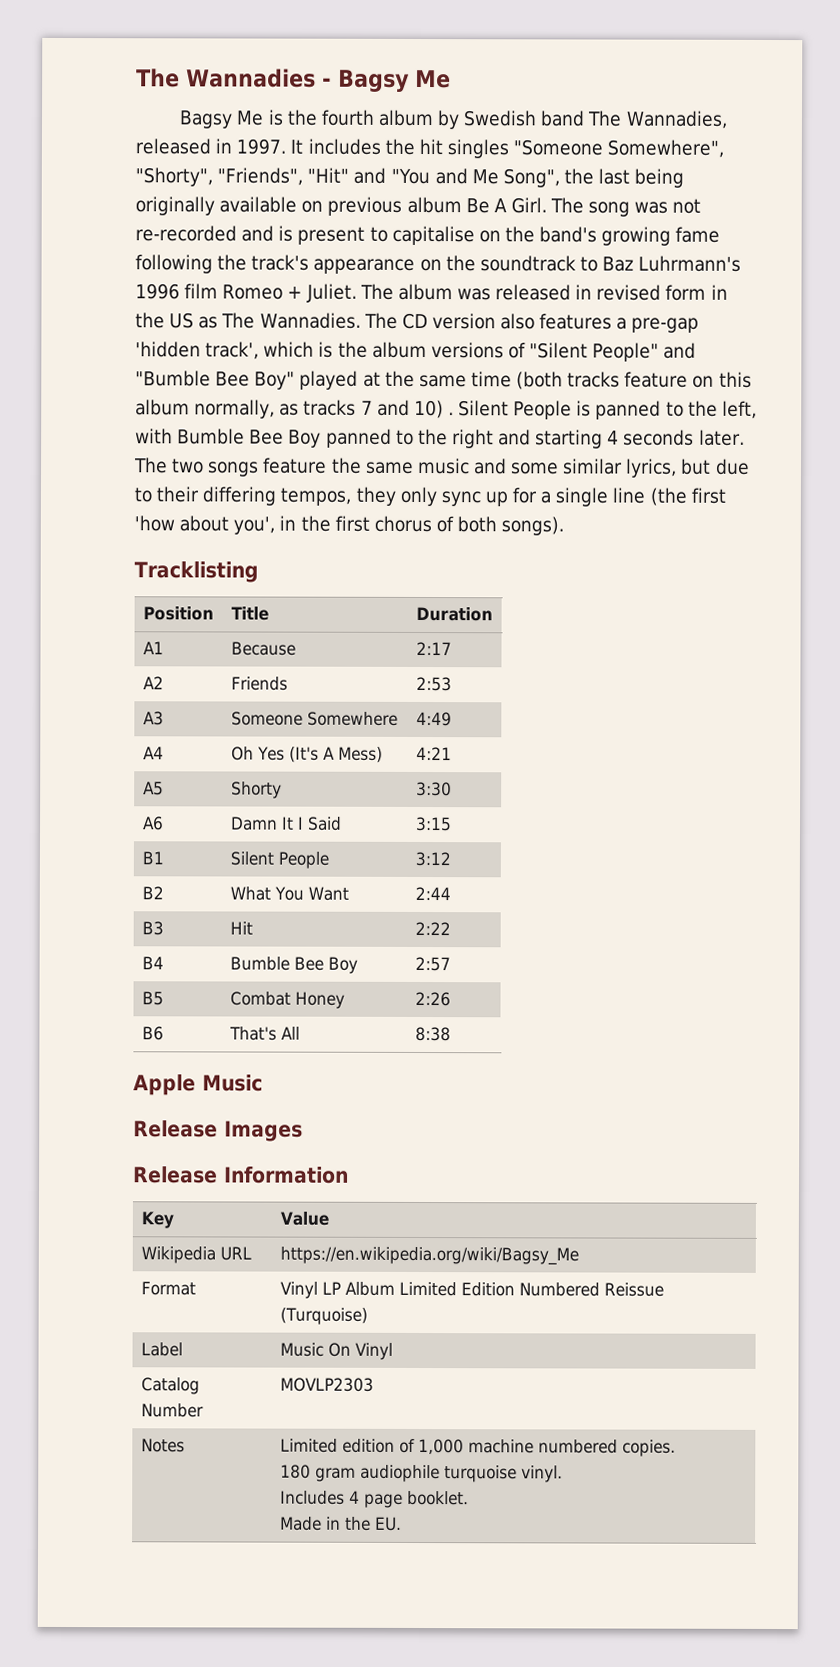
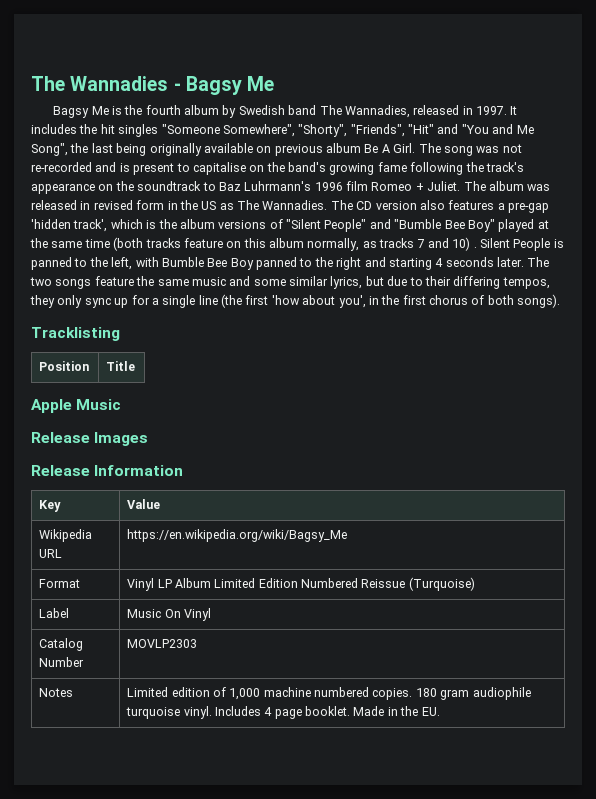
- Position | Title | Duration
- A1 | Because | 2:17
- A2 | Friends | 2:53
- A3 | Someone Somewhere | 4:49
- A4 | Oh Yes (It's A Mess) | 4:21
- A5 | Shorty | 3:30
- A6 | Damn It I Said | 3:15
- B1 | Silent People | 3:12
- B2 | What You Want | 2:44
- B3 | Hit | 2:22
- B4 | Bumble Bee Boy | 2:57
- B5 | Combat Honey | 2:26
- B6 | That's All | 8:38
+ Position | Title
- Notes | Limited edition of 1,000 machine numbered copies.
- 180 gram audiophile turquoise vinyl.
- Includes 4 page booklet.
- Made in the EU.
+ Notes | Limited edition of 1,000 machine numbered copies. 180 gram audiophile turquoise vinyl. Includes 4 page booklet. Made in the EU.

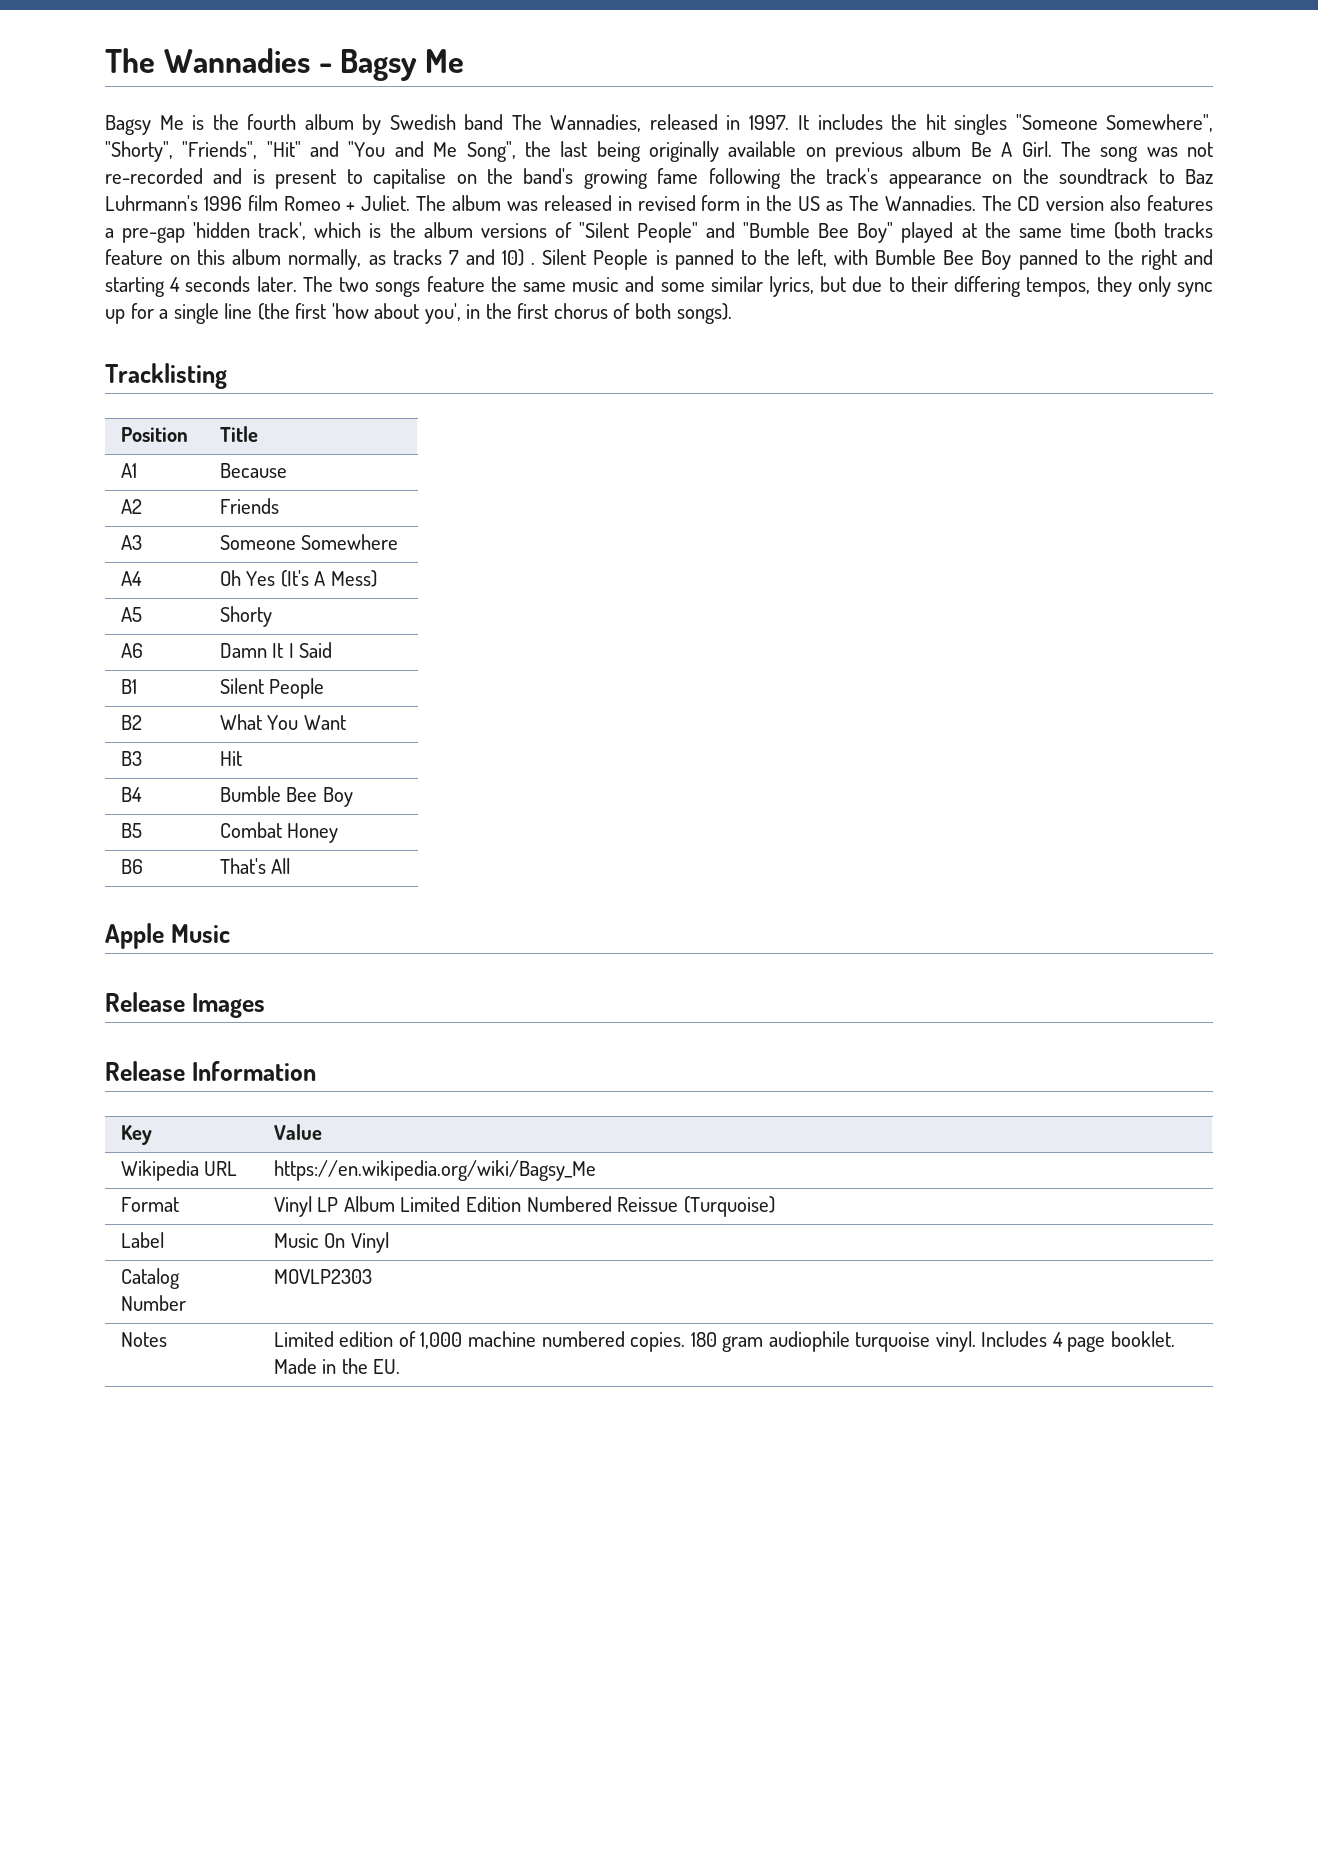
+ A1 | Because
+ A2 | Friends
+ A3 | Someone Somewhere
+ A4 | Oh Yes (It's A Mess)
+ A5 | Shorty
+ A6 | Damn It I Said
+ B1 | Silent People
+ B2 | What You Want
+ B3 | Hit
+ B4 | Bumble Bee Boy
+ B5 | Combat Honey
+ B6 | That's All

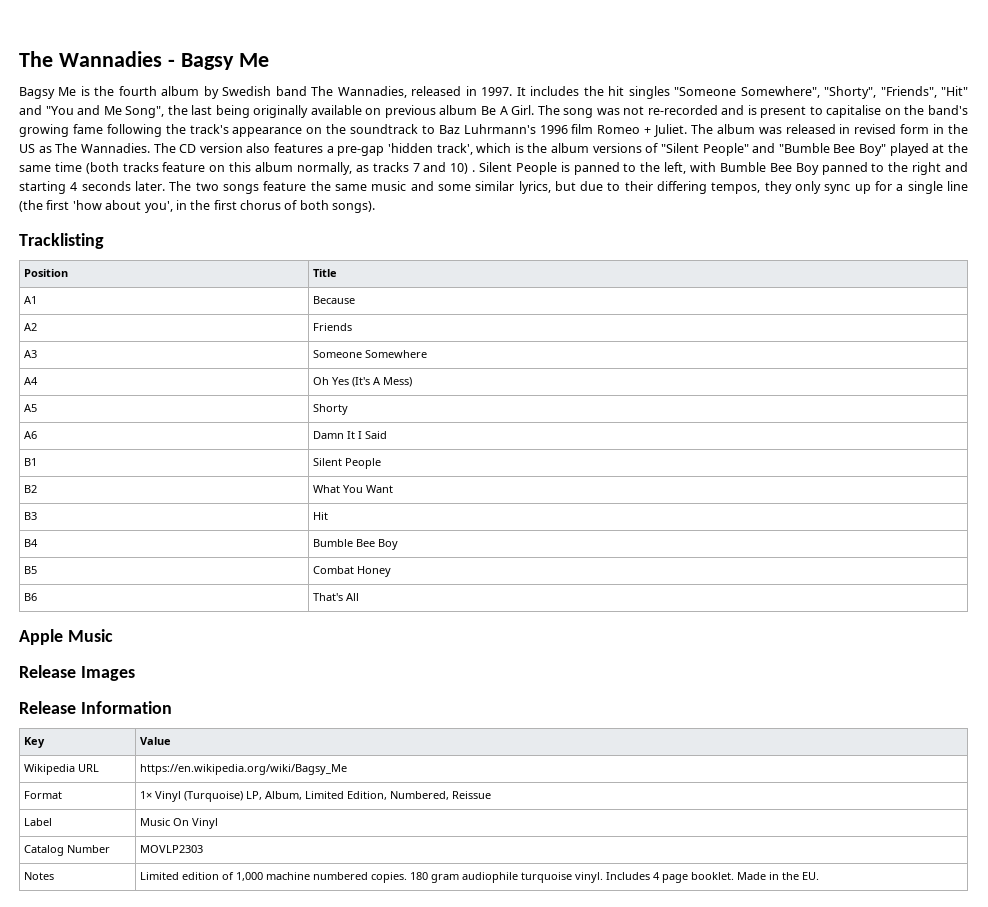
- Format | Vinyl LP Album Limited Edition Numbered Reissue (Turquoise)
+ Format | 1× Vinyl (Turquoise) LP, Album, Limited Edition, Numbered, Reissue

